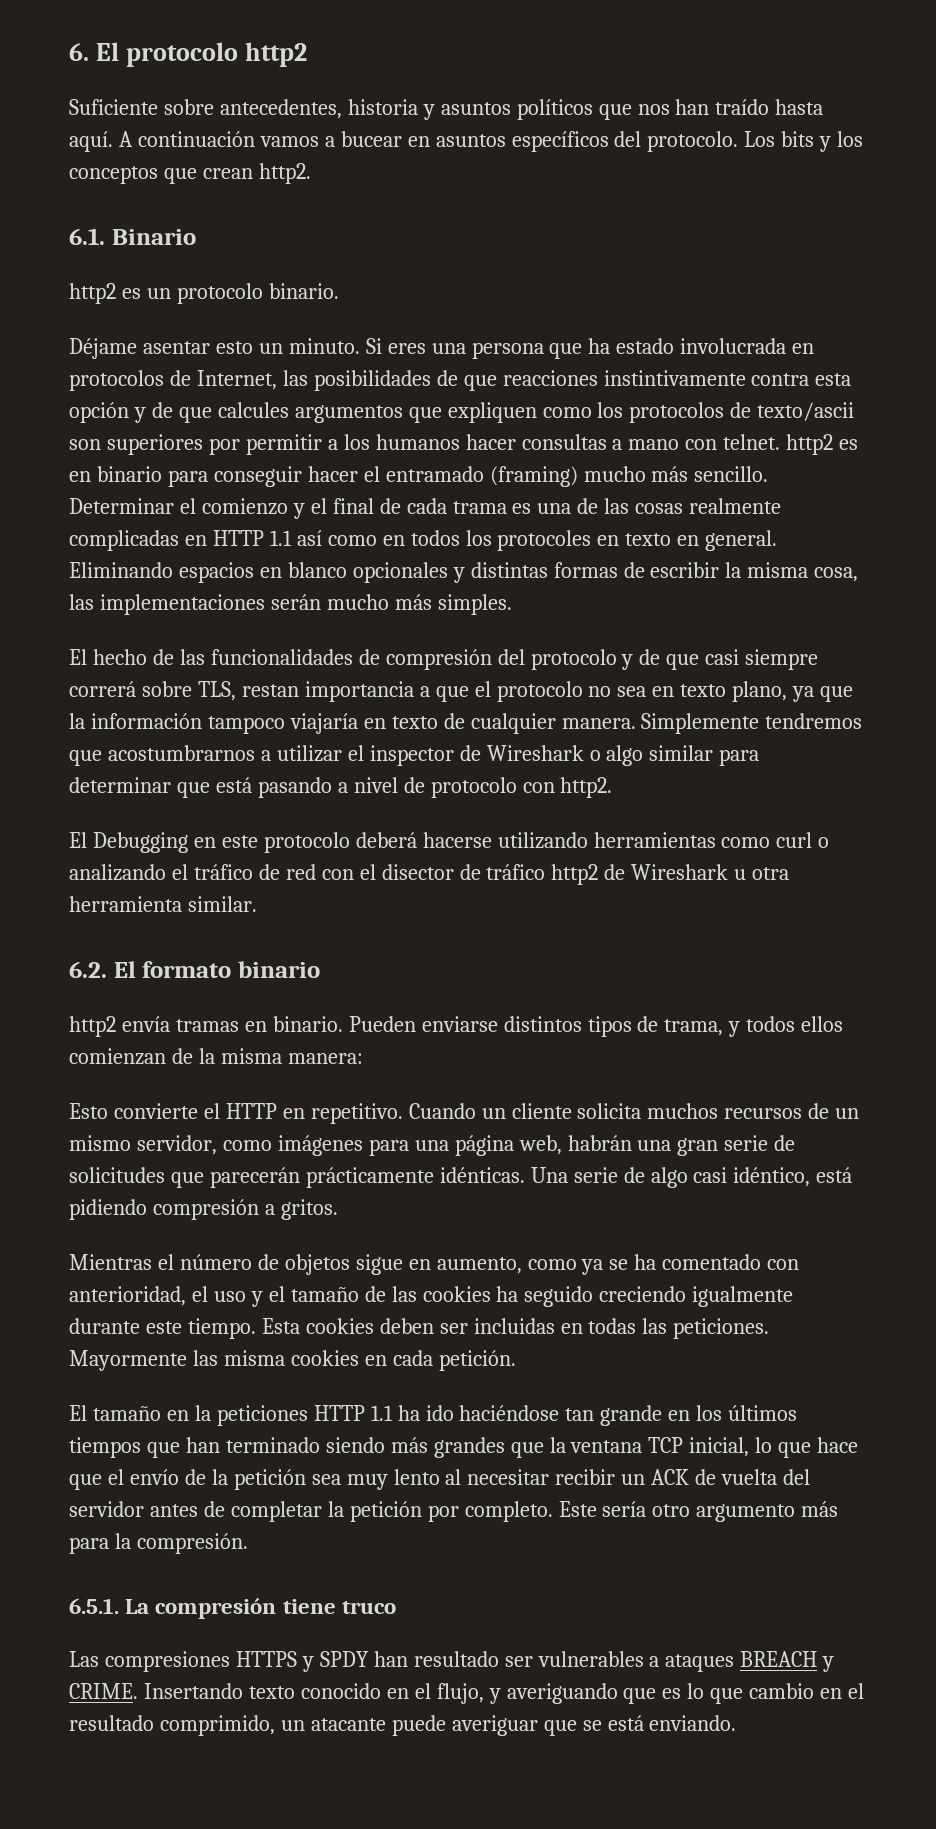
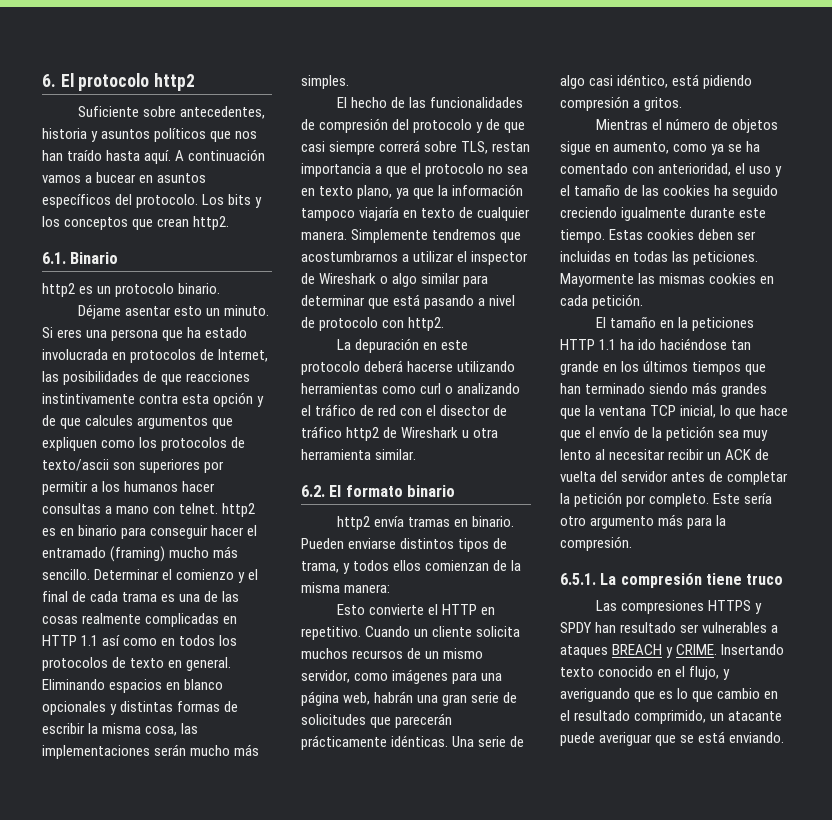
- Determinar el comienzo y el final de cada trama es una de las cosas realmente complicadas en HTTP 1.1 así como en todos los protocoles en texto en general.
+ Determinar el comienzo y el final de cada trama es una de las cosas realmente complicadas en HTTP 1.1 así como en todos los protocolos de texto en general.
- El Debugging en este protocolo deberá hacerse utilizando herramientas como curl o analizando el tráfico de red con el disector de tráfico http2 de Wireshark u otra herramienta similar.
+ La depuración en este protocolo deberá hacerse utilizando herramientas como curl o analizando el tráfico de red con el disector de tráfico http2 de Wireshark u otra herramienta similar.
- Esta cookies deben ser incluidas en todas las peticiones.
+ Estas cookies deben ser incluidas en todas las peticiones.
- Mayormente las misma cookies en cada petición.
+ Mayormente las mismas cookies en cada petición.

